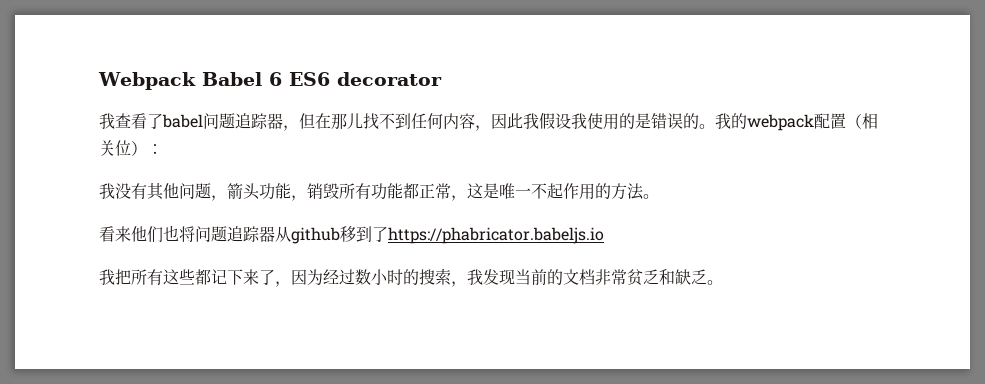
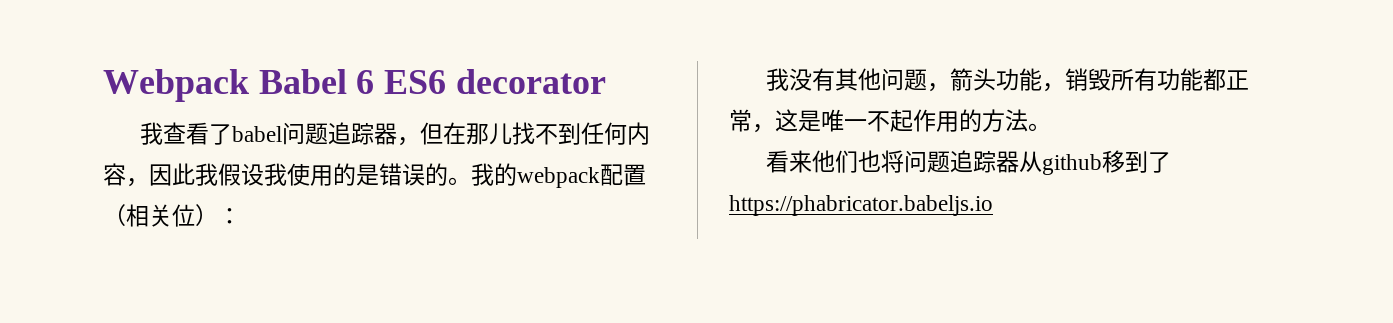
- 我把所有这些都记下来了，因为经过数小时的搜索，我发现当前的文档非常贫乏和缺乏。

